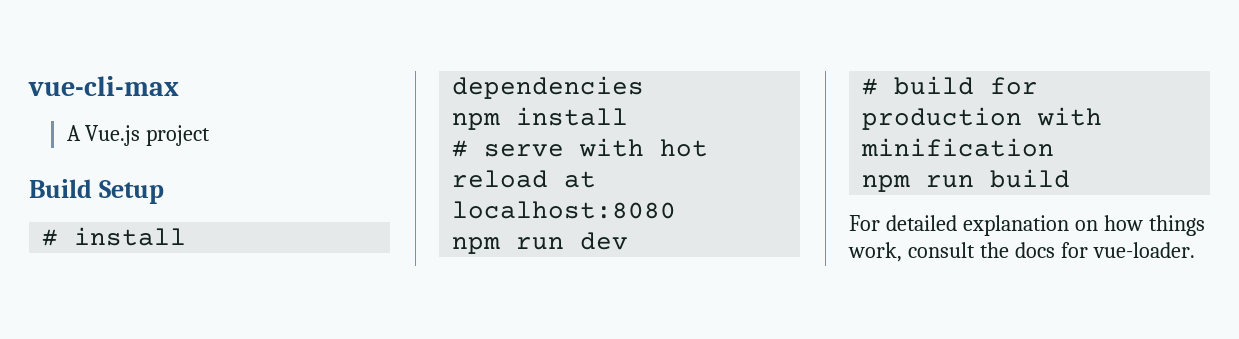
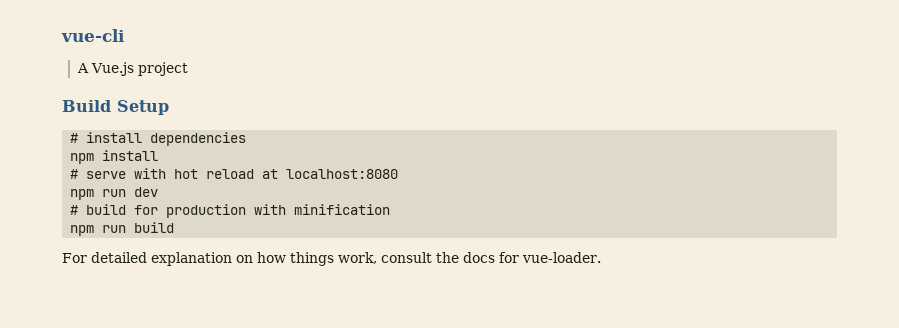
- vue-cli-max
+ vue-cli

